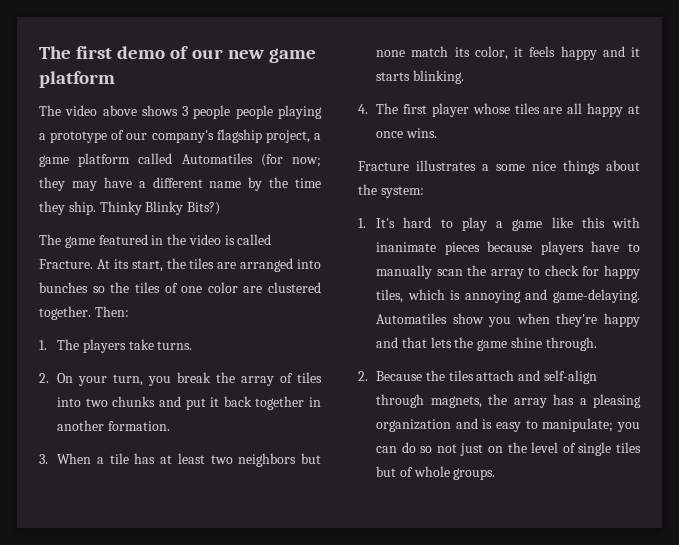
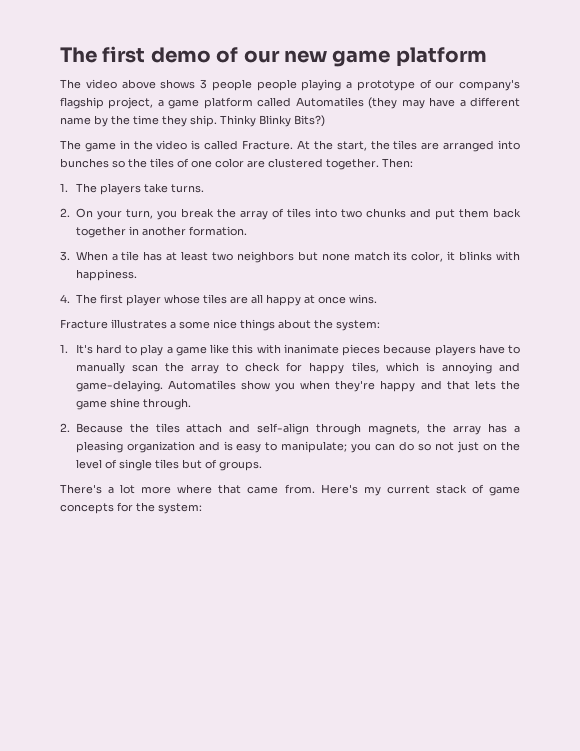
- The video above shows 3 people people playing a prototype of our company's flagship project, a game platform called Automatiles (for now; they may have a different name by the time they ship.
+ The video above shows 3 people people playing a prototype of our company's flagship project, a game platform called Automatiles (they may have a different name by the time they ship.
- The game featured in the video is called Fracture.
+ The game in the video is called Fracture.
- At its start, the tiles are arranged into bunches so the tiles of one color are clustered together.
+ At the start, the tiles are arranged into bunches so the tiles of one color are clustered together.
- 2. On your turn, you break the array of tiles into two chunks and put it back together in another formation.
+ 2. On your turn, you break the array of tiles into two chunks and put them back together in another formation.
- 3. When a tile has at least two neighbors but none match its color, it feels happy and it starts blinking.
+ 3. When a tile has at least two neighbors but none match its color, it blinks with happiness.
- 2. Because the tiles attach and self-align through magnets, the array has a pleasing organization and is easy to manipulate; you can do so not just on the level of single tiles but of whole groups.
+ 2. Because the tiles attach and self-align through magnets, the array has a pleasing organization and is easy to manipulate; you can do so not just on the level of single tiles but of groups.
+ There's a lot more where that came from. Here's my current stack of game concepts for the system:

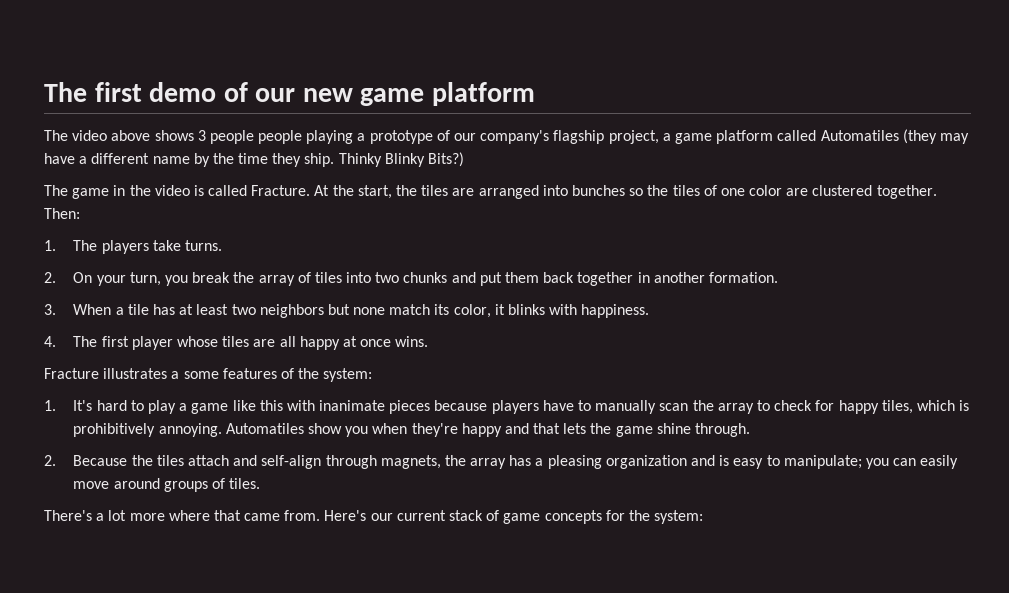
- Fracture illustrates a some nice things about the system:
+ Fracture illustrates a some features of the system:
- 1. It's hard to play a game like this with inanimate pieces because players have to manually scan the array to check for happy tiles, which is annoying and game-delaying.
+ 1. It's hard to play a game like this with inanimate pieces because players have to manually scan the array to check for happy tiles, which is prohibitively annoying.
- 2. Because the tiles attach and self-align through magnets, the array has a pleasing organization and is easy to manipulate; you can do so not just on the level of single tiles but of groups.
+ 2. Because the tiles attach and self-align through magnets, the array has a pleasing organization and is easy to manipulate; you can easily move around groups of tiles.
- Here's my current stack of game concepts for the system:
+ Here's our current stack of game concepts for the system:

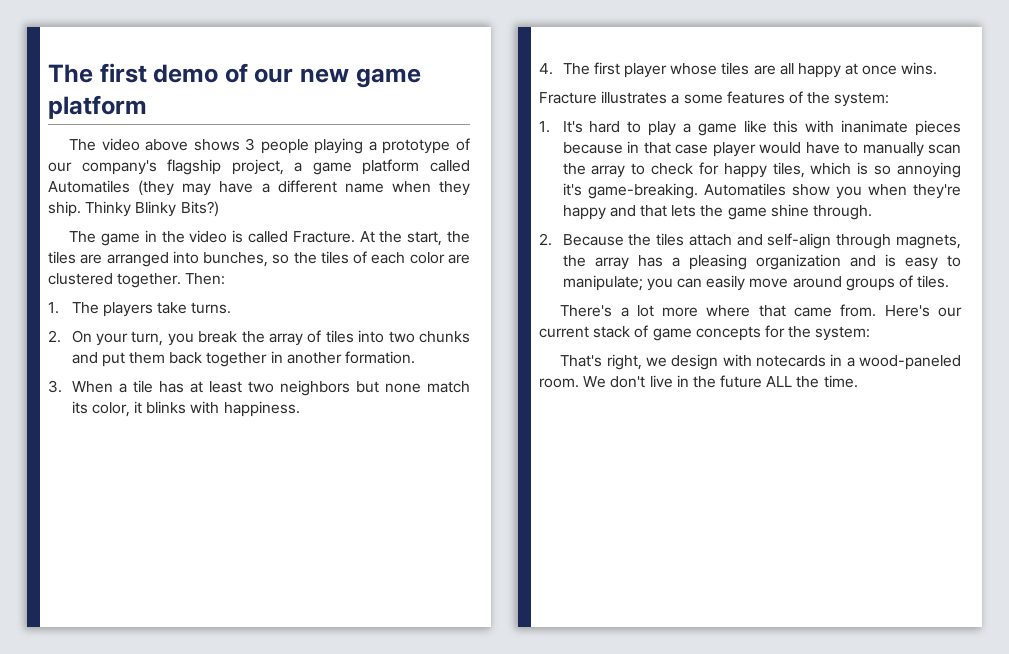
- The video above shows 3 people people playing a prototype of our company's flagship project, a game platform called Automatiles (they may have a different name by the time they ship.
+ The video above shows 3 people playing a prototype of our company's flagship project, a game platform called Automatiles (they may have a different name when they ship.
- At the start, the tiles are arranged into bunches so the tiles of one color are clustered together.
+ At the start, the tiles are arranged into bunches, so the tiles of each color are clustered together.
- 1. It's hard to play a game like this with inanimate pieces because players have to manually scan the array to check for happy tiles, which is prohibitively annoying.
+ 1. It's hard to play a game like this with inanimate pieces because in that case player would have to manually scan the array to check for happy tiles, which is so annoying it's game-breaking.
+ That's right, we design with notecards in a wood-paneled room. We don't live in the future ALL the time.

